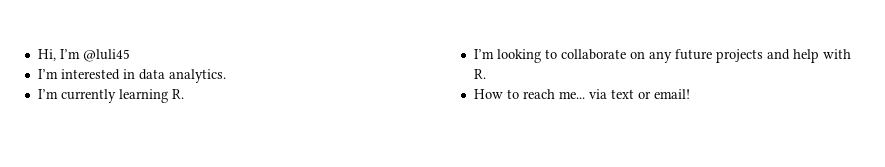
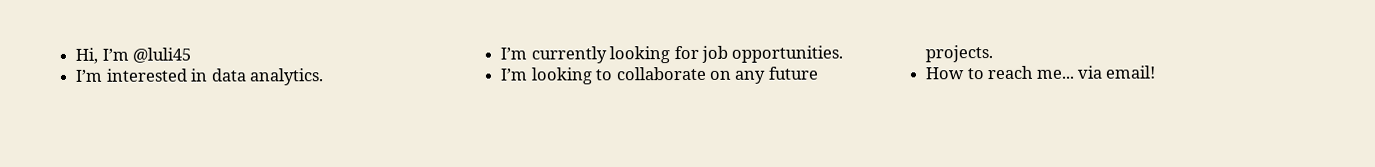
- I’m currently learning R.
+ I’m currently looking for job opportunities.
- I’m looking to collaborate on any future projects and help with R.
+ I’m looking to collaborate on any future projects.
- How to reach me... via text or email!
+ How to reach me... via email!

